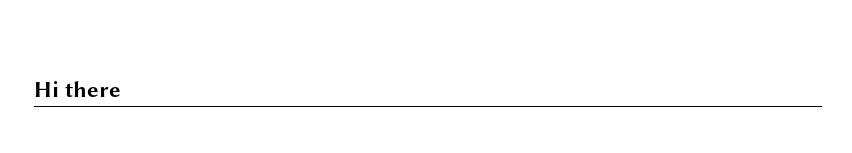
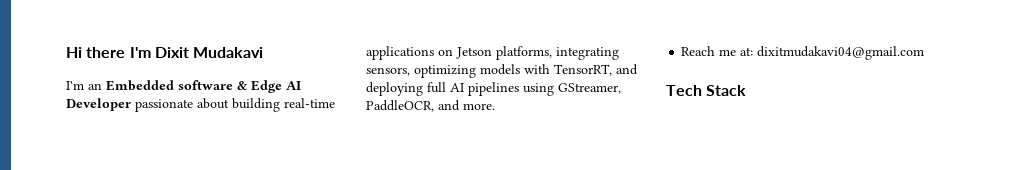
- Hi there
+ Hi there I'm Dixit Mudakavi
+ I'm an Embedded software & Edge AI Developer passionate about building real-time applications on Jetson platforms, integrating sensors, optimizing models with TensorRT, and deploying full AI pipelines using GStreamer, PaddleOCR, and more.
+ Reach me at: dixitmudakavi04@gmail.com
+ Tech Stack

